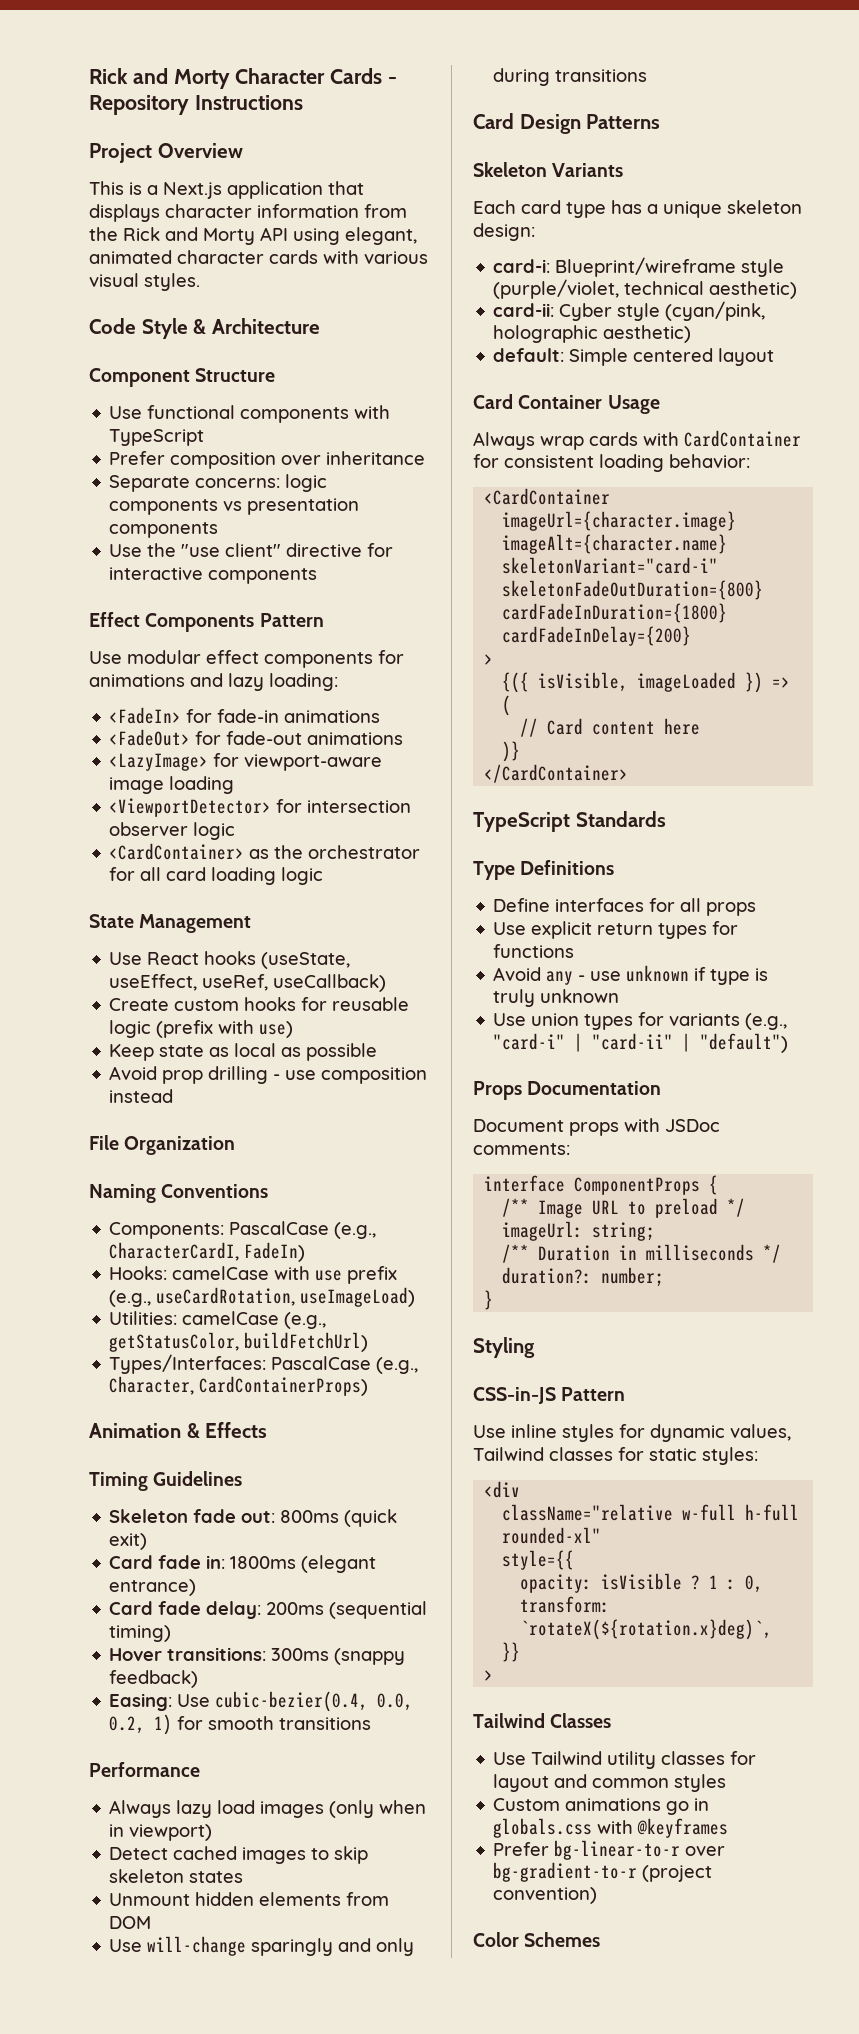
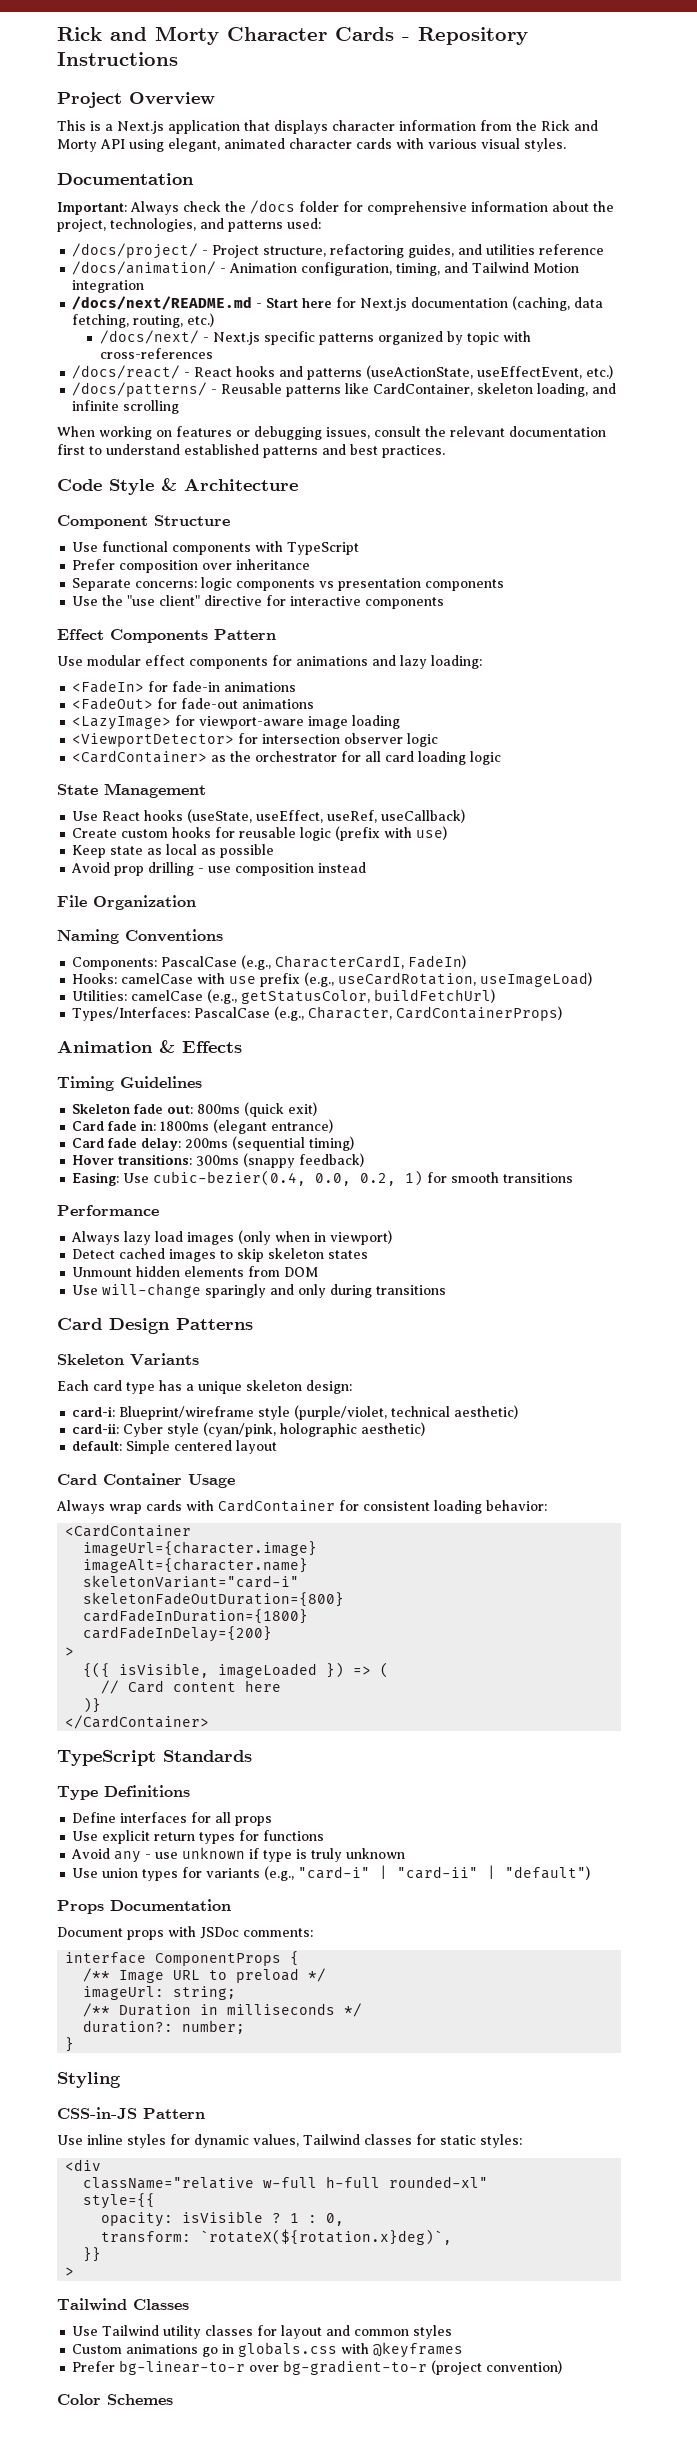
  This is a Next.js application that displays character information from the Rick and Morty API using elegant, animated character cards with various visual styles.
+ Documentation
+ Important: Always check the /docs folder for comprehensive information about the project, technologies, and patterns used:
+ /docs/project/ - Project structure, refactoring guides, and utilities reference
+ /docs/animation/ - Animation configuration, timing, and Tailwind Motion integration
+ /docs/next/README.md - Start here for Next.js documentation (caching, data fetching, routing, etc.)
+ /docs/next/ - Next.js specific patterns organized by topic with cross-references
+ /docs/react/ - React hooks and patterns (useActionState, useEffectEvent, etc.)
+ /docs/patterns/ - Reusable patterns like CardContainer, skeleton loading, and infinite scrolling
+ When working on features or debugging issues, consult the relevant documentation first to understand established patterns and best practices.

